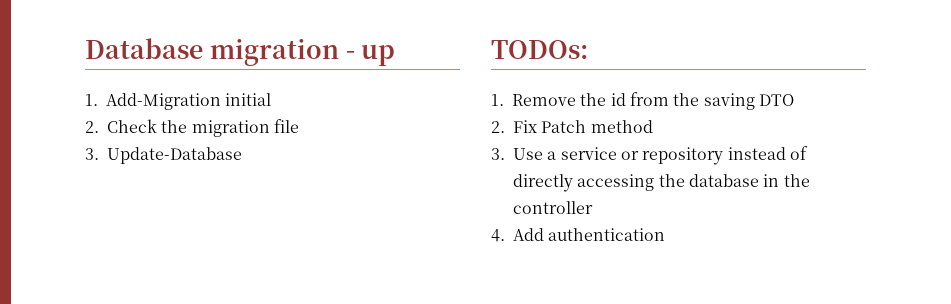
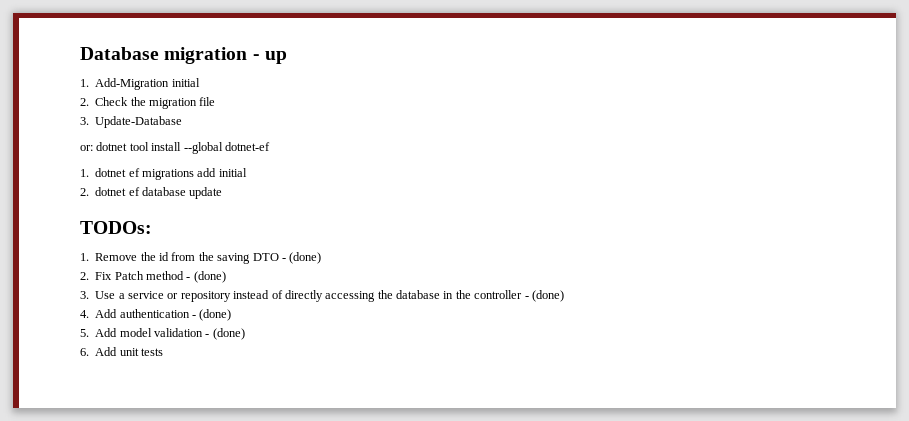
+ or: dotnet tool install --global dotnet-ef
+ 1. dotnet ef migrations add initial
+ 2. dotnet ef database update
- 1. Remove the id from the saving DTO
+ 1. Remove the id from the saving DTO - (done)
- 2. Fix Patch method
+ 2. Fix Patch method - (done)
- 3. Use a service or repository instead of directly accessing the database in the controller
+ 3. Use a service or repository instead of directly accessing the database in the controller - (done)
- 4. Add authentication
+ 4. Add authentication - (done)
+ 5. Add model validation - (done)
+ 6. Add unit tests

